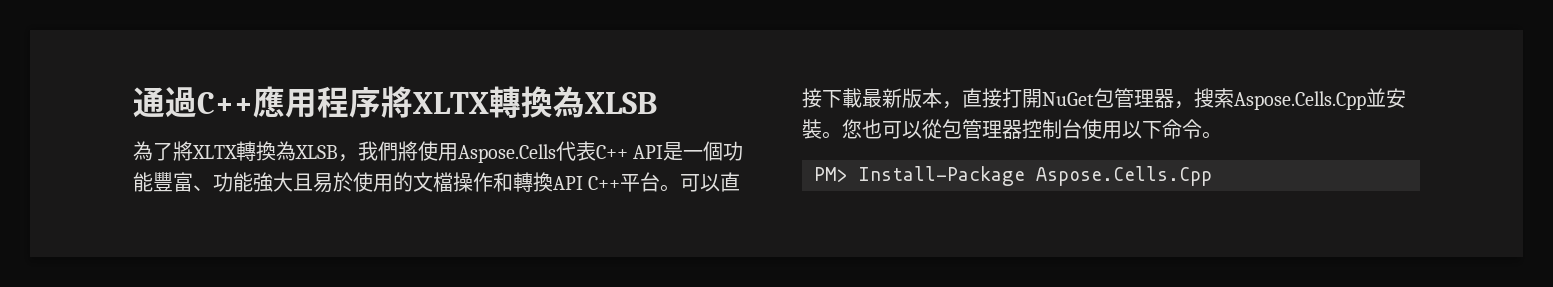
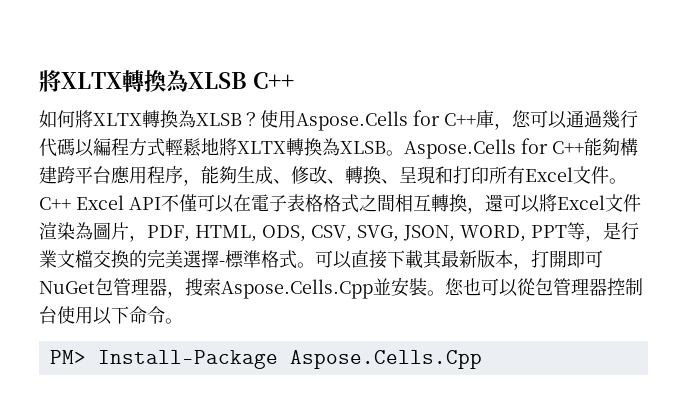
- 通過C++應用程序將XLTX轉換為XLSB
- 為了將XLTX轉換為XLSB，我們將使用Aspose.Cells代表C++ API是一個功能豐富、功能強大且易於使用的文檔操作和轉換API C++平台。
+ 將XLTX轉換為XLSB C++
+ 如何將XLTX轉換為XLSB？使用Aspose.Cells for C++庫，您可以通過幾行代碼以編程方式輕鬆地將XLTX轉換為XLSB。Aspose.Cells for C++能夠構建跨平台應用程序，能夠生成、修改、轉換、呈現和打印所有Excel文件。C++ Excel API不僅可以在電子表格格式之間相互轉換，還可以將Excel文件渲染為圖片，PDF, HTML, ODS, CSV, SVG, JSON, WORD, PPT等，是行業文檔交換的完美選擇-標準格式。
- 可以直接下載最新版本，直接打開NuGet包管理器，搜索Aspose.Cells.Cpp並安裝。
+ 可以直接下載其最新版本，打開即可NuGet包管理器，搜索Aspose.Cells.Cpp並安裝。

